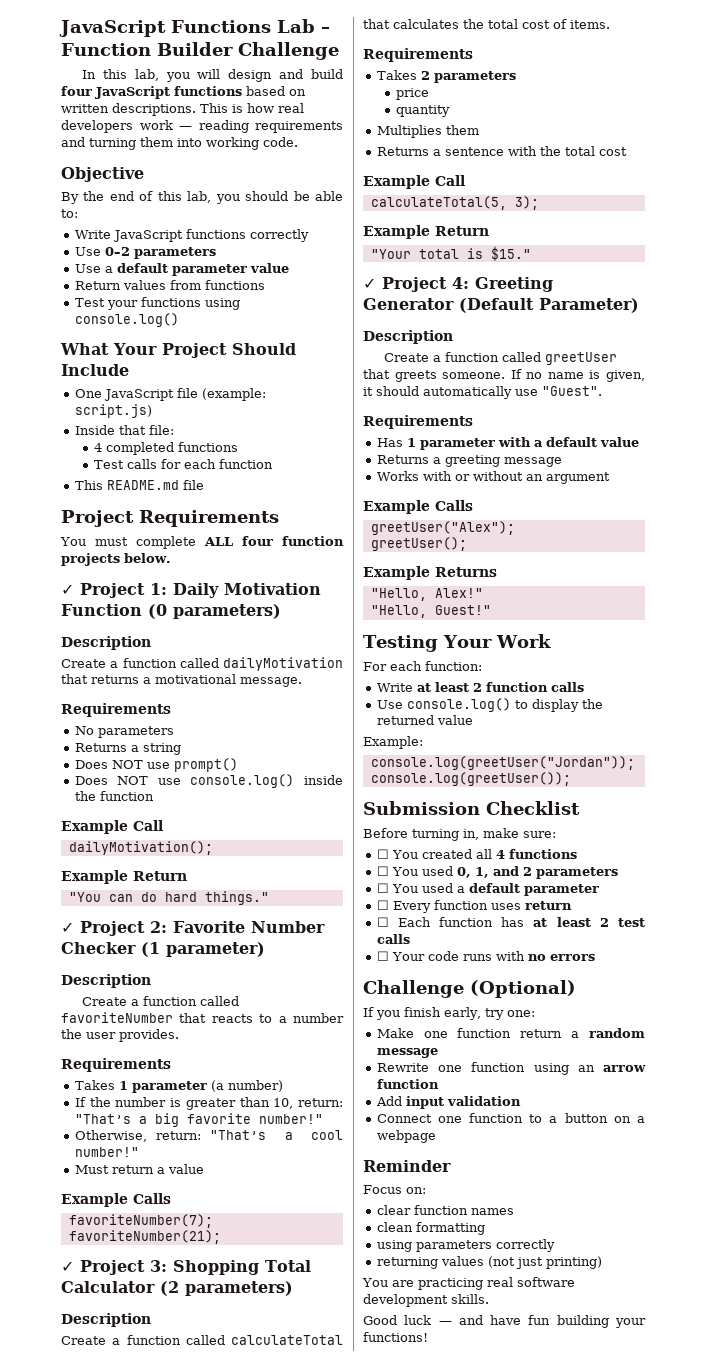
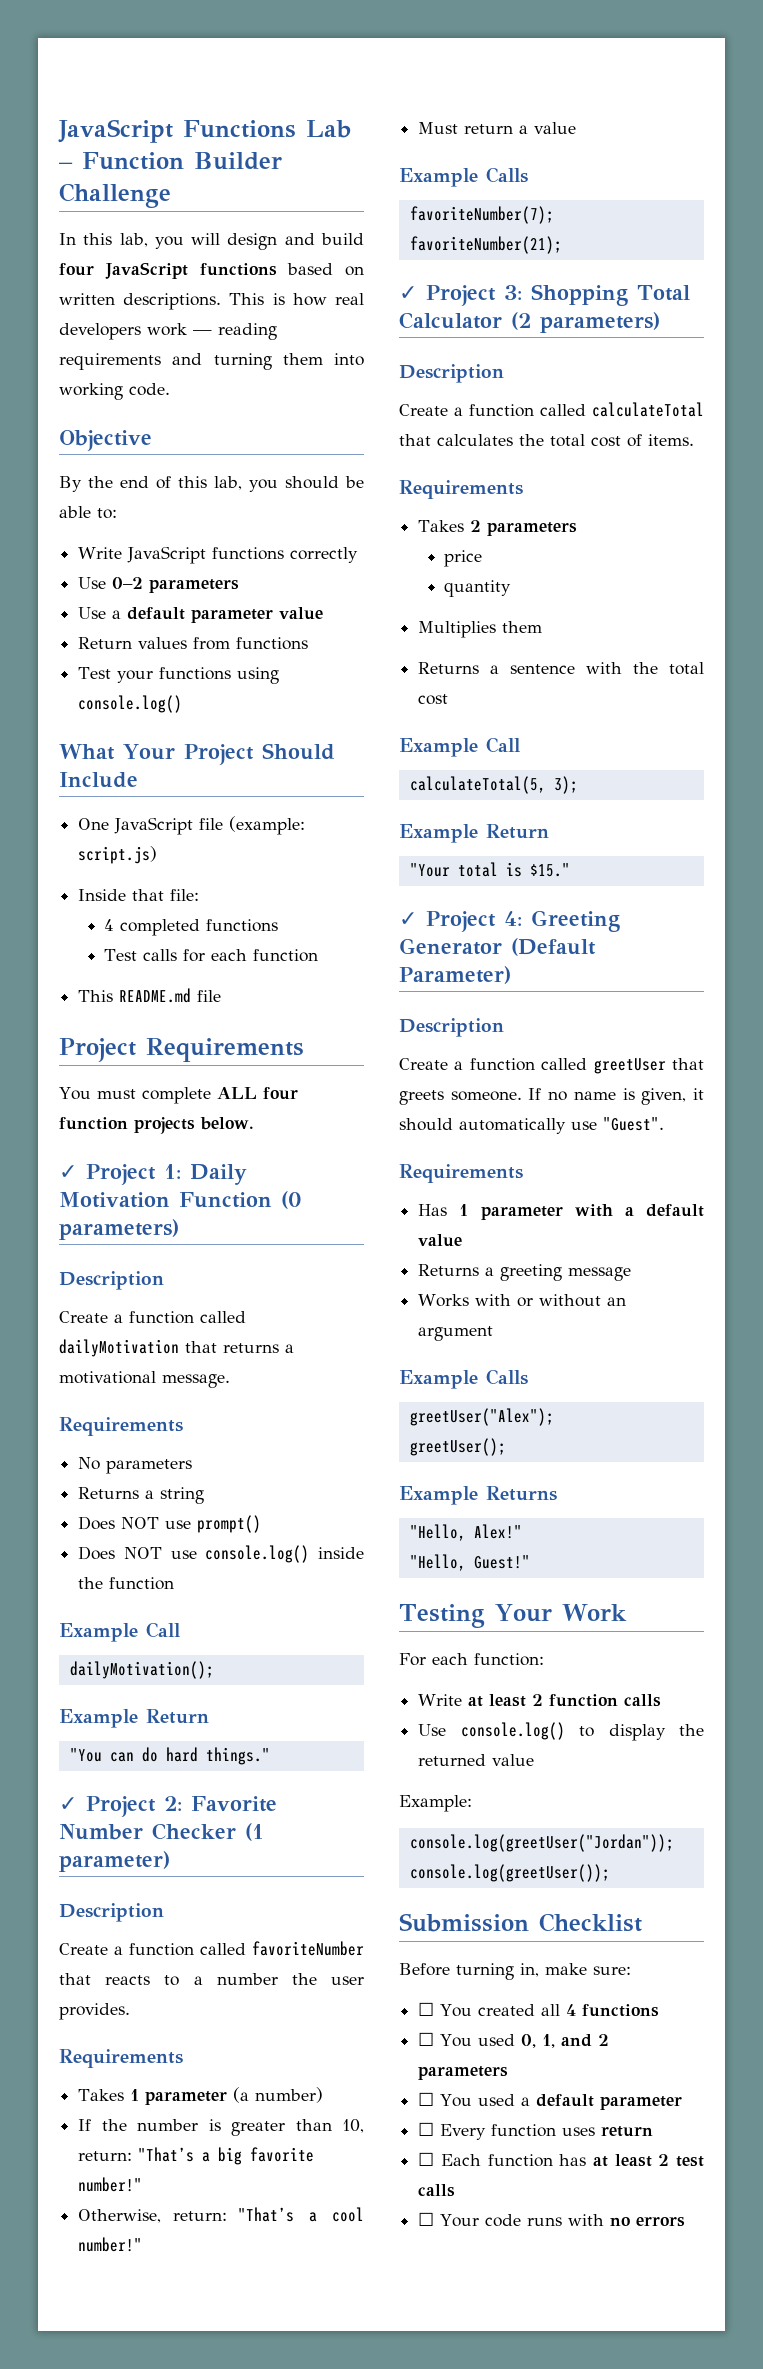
- Challenge (Optional)
- If you finish early, try one:
- Make one function return a random message
- Rewrite one function using an arrow function
- Add input validation
- Connect one function to a button on a webpage
- Reminder
- Focus on:
- clear function names
- clean formatting
- using parameters correctly
- returning values (not just printing)
- You are practicing real software development skills.
- Good luck — and have fun building your functions!

